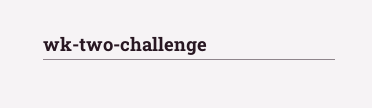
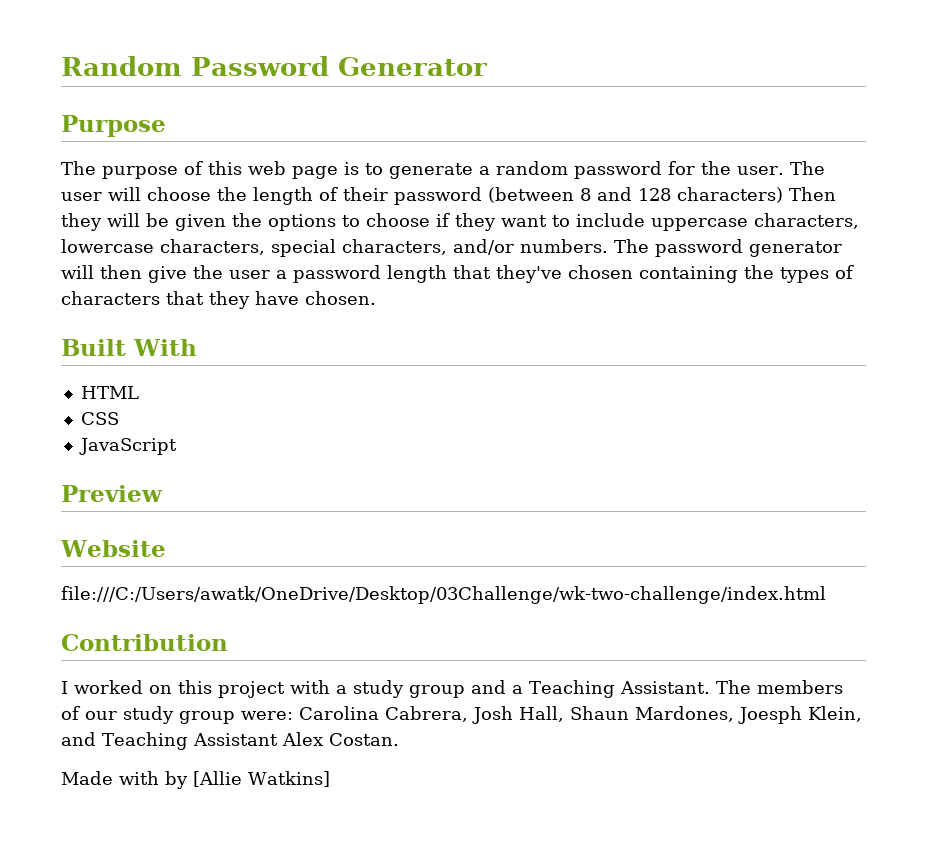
- wk-two-challenge
+ Random Password Generator
+ Purpose
+ The purpose of this web page is to generate a random password for the user. The user will choose the length of their password (between 8 and 128 characters) Then they will be given the options to choose if they want to include uppercase characters, lowercase characters, special characters, and/or numbers. The password generator will then give the user a password length that they've chosen containing the types of characters that they have chosen.
+ Built With
+ HTML
+ CSS
+ JavaScript
+ Preview
+ Website
+ file:///C:/Users/awatk/OneDrive/Desktop/03Challenge/wk-two-challenge/index.html
+ Contribution
+ I worked on this project with a study group and a Teaching Assistant. The members of our study group were: Carolina Cabrera, Josh Hall, Shaun Mardones, Joesph Klein, and Teaching Assistant Alex Costan.
+ Made with by [Allie Watkins]

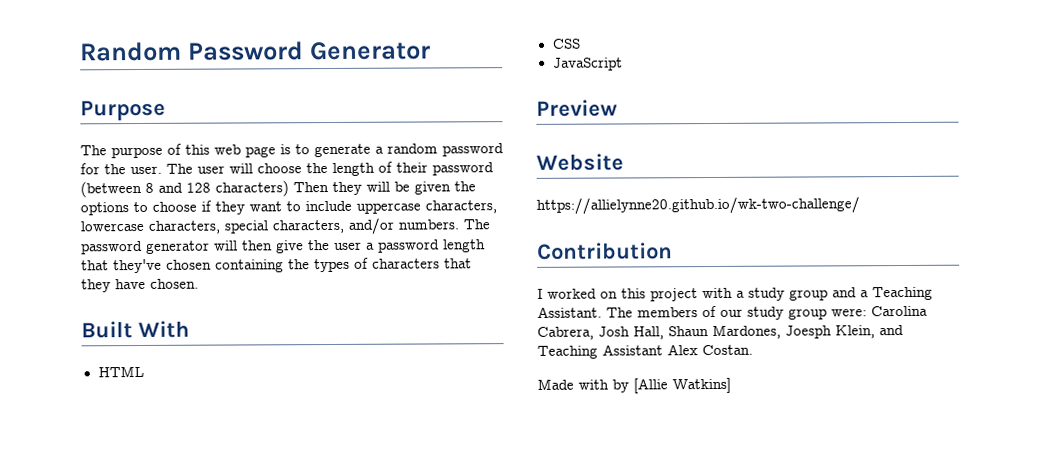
- file:///C:/Users/awatk/OneDrive/Desktop/03Challenge/wk-two-challenge/index.html
+ https://allielynne20.github.io/wk-two-challenge/

